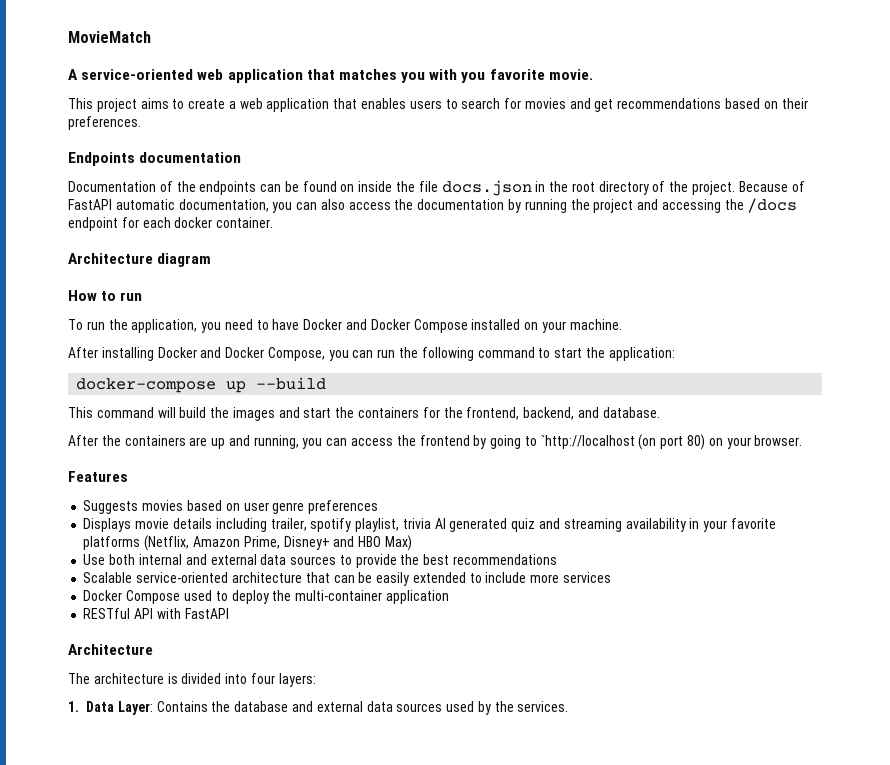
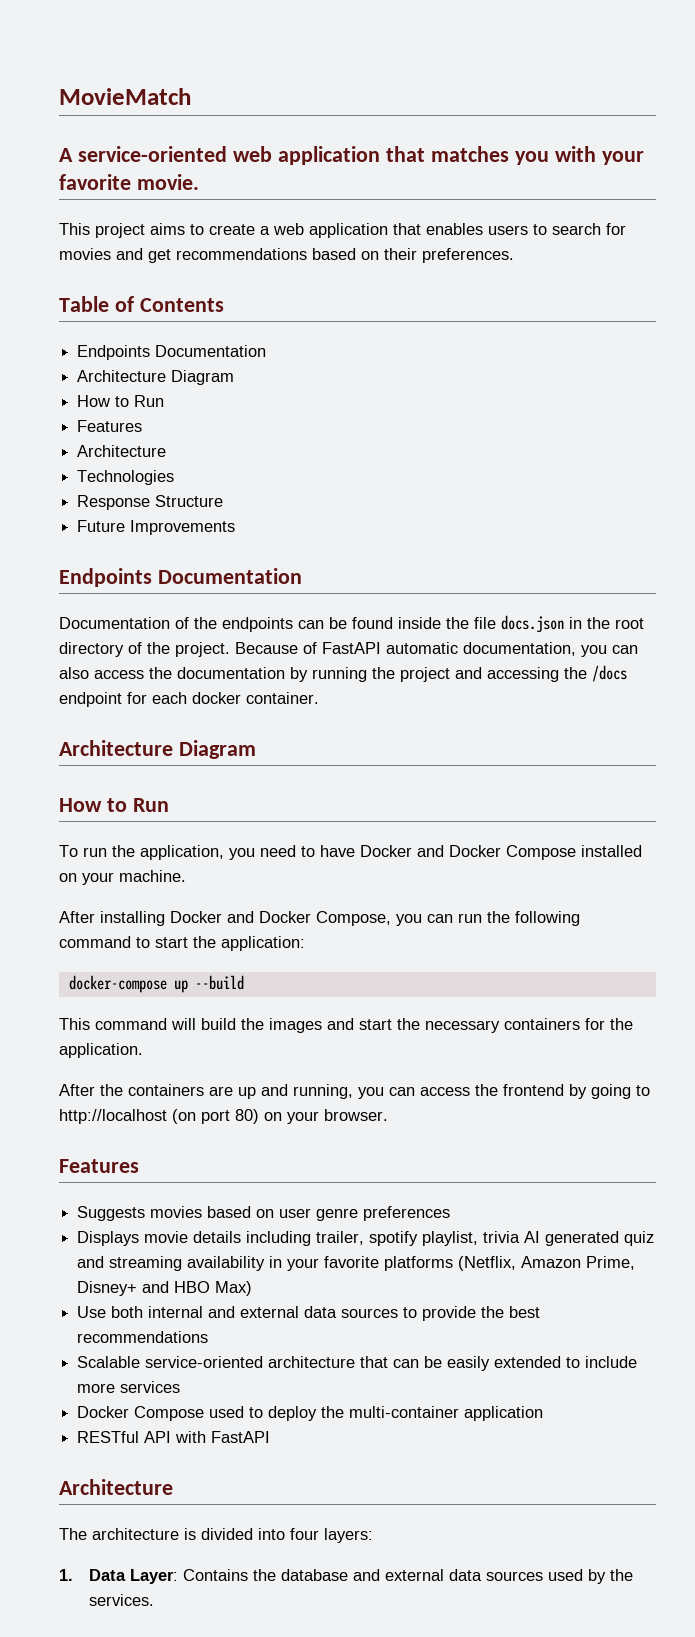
- A service-oriented web application that matches you with you favorite movie.
+ A service-oriented web application that matches you with your favorite movie.
- Endpoints documentation
+ Table of Contents
+ Endpoints Documentation
+ Architecture Diagram
+ How to Run
+ Features
+ Architecture
+ Technologies
+ Response Structure
+ Future Improvements
+ Endpoints Documentation
- Documentation of the endpoints can be found on inside the file docs.json in the root directory of the project.
+ Documentation of the endpoints can be found inside the file docs.json in the root directory of the project.
  Because of FastAPI automatic documentation, you can also access the documentation by running the project and accessing the /docs endpoint for each docker container.
- Architecture diagram
- How to run
+ Architecture Diagram
+ How to Run
- This command will build the images and start the containers for the frontend, backend, and database.
+ This command will build the images and start the necessary containers for the application.
- After the containers are up and running, you can access the frontend by going to `http://localhost (on port 80) on your browser.
+ After the containers are up and running, you can access the frontend by going to http://localhost (on port 80) on your browser.

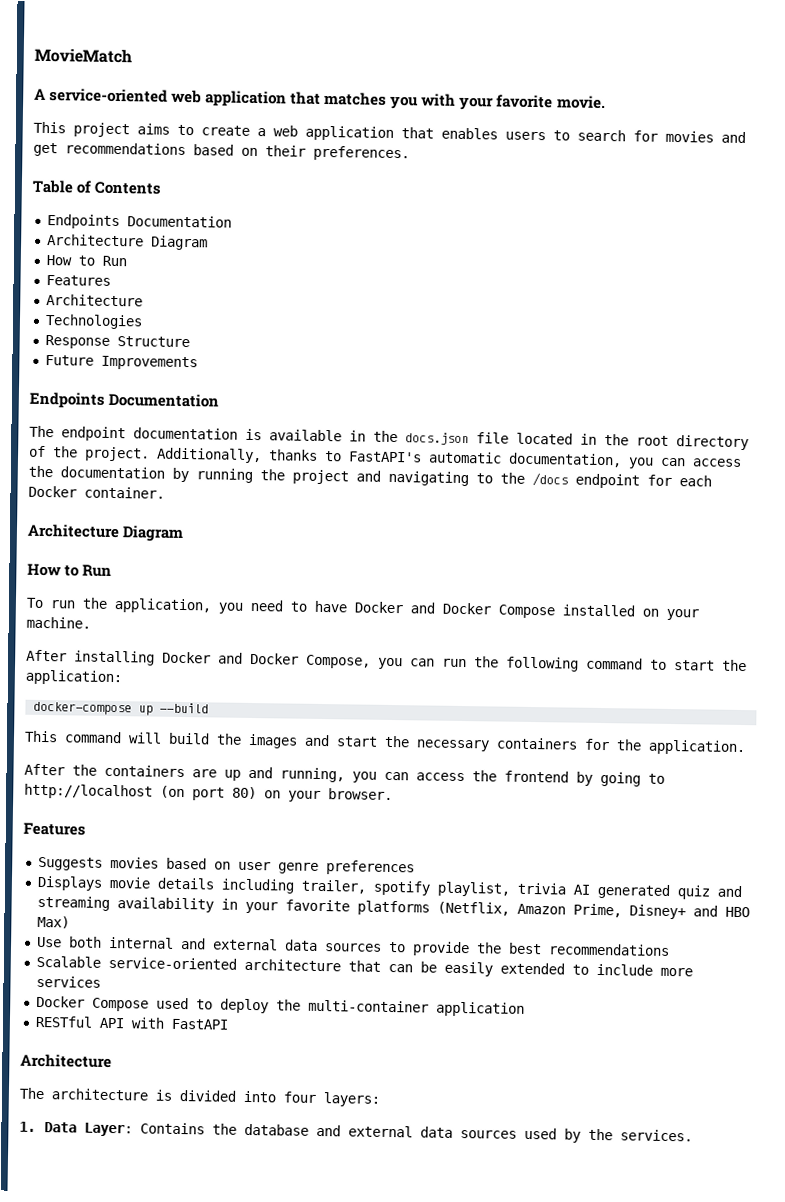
- Documentation of the endpoints can be found inside the file docs.json in the root directory of the project.
+ The endpoint documentation is available in the docs.json file located in the root directory of the project.
- Because of FastAPI automatic documentation, you can also access the documentation by running the project and accessing the /docs endpoint for each docker container.
+ Additionally, thanks to FastAPI's automatic documentation, you can access the documentation by running the project and navigating to the /docs endpoint for each Docker container.

